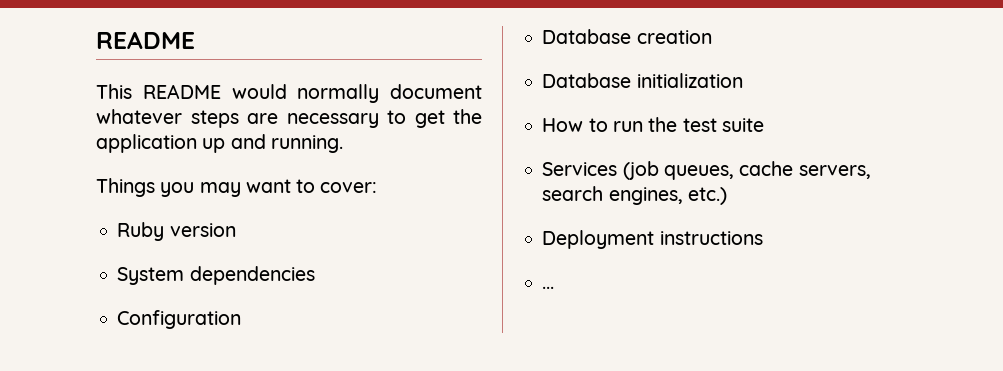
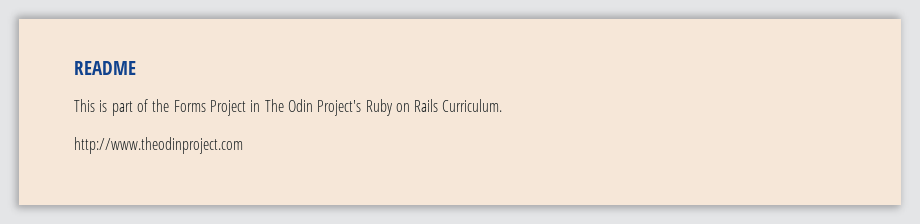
- This README would normally document whatever steps are necessary to get the application up and running.
- Things you may want to cover:
- Ruby version
- System dependencies
- Configuration
- Database creation
- Database initialization
- How to run the test suite
- Services (job queues, cache servers, search engines, etc.)
- Deployment instructions
- ...
+ This is part of the Forms Project in The Odin Project's Ruby on Rails Curriculum.
+ http://www.theodinproject.com

